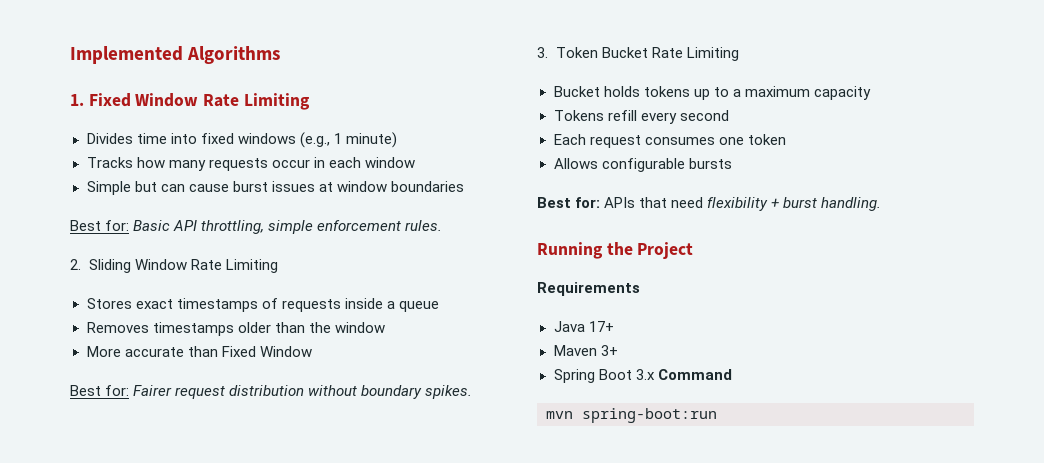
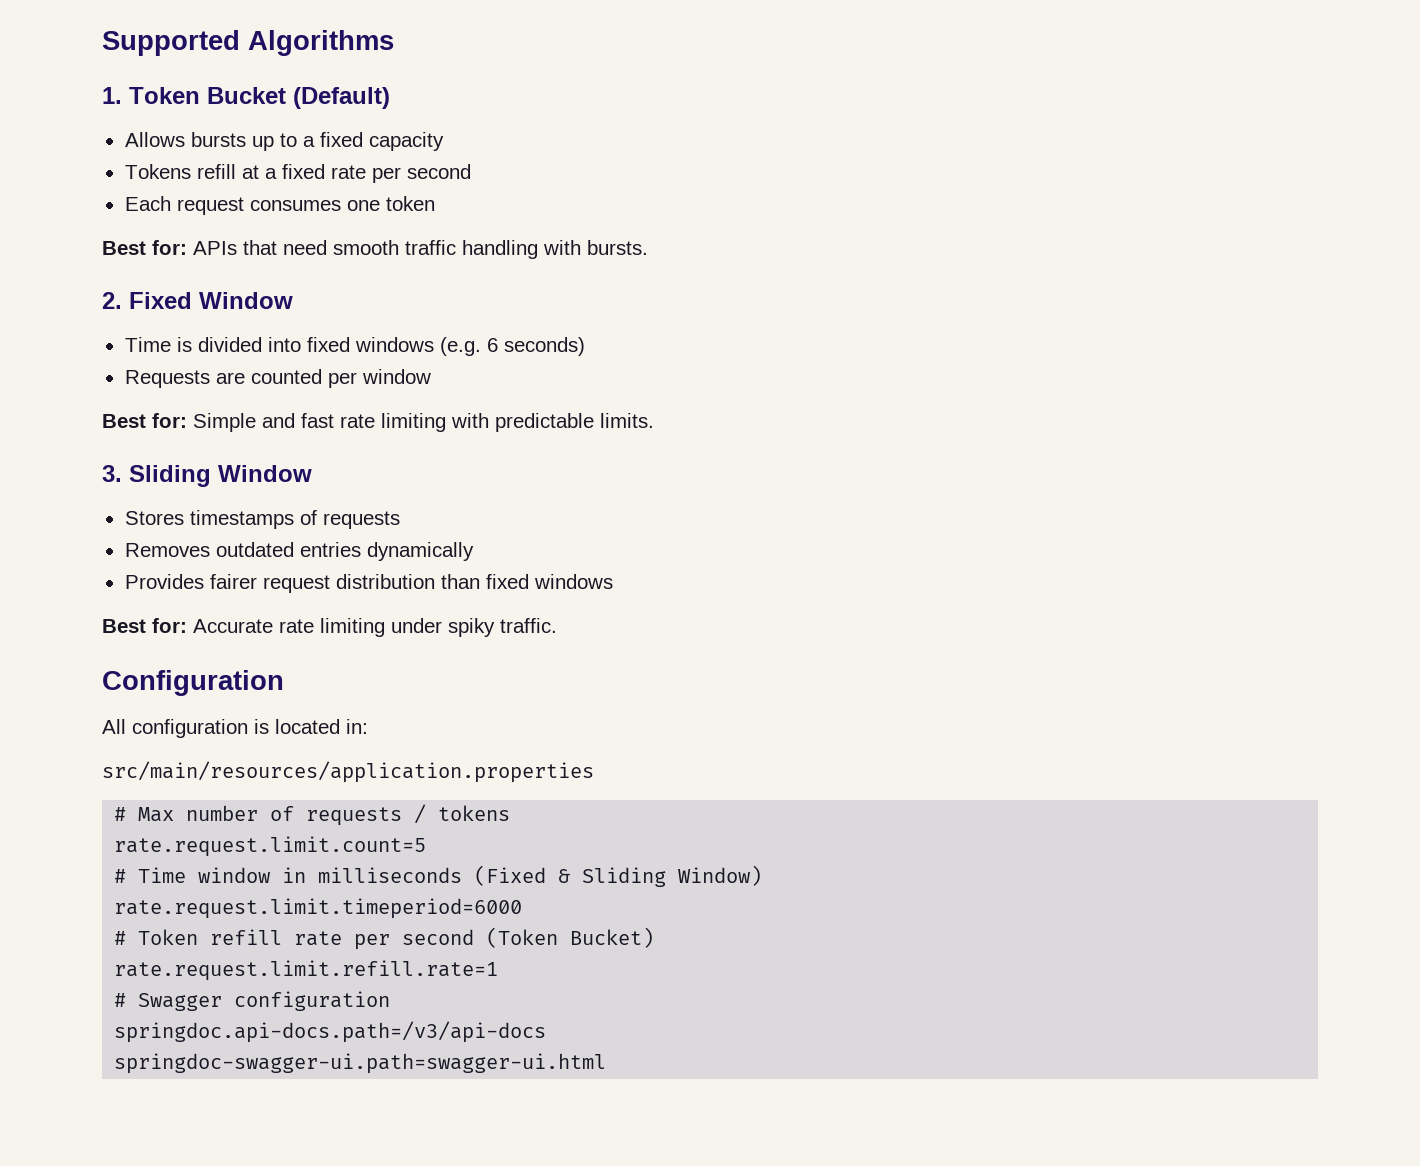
- Implemented Algorithms
+ Supported Algorithms
- 1. Fixed Window Rate Limiting
- Divides time into fixed windows (e.g., 1 minute)
- Tracks how many requests occur in each window
- Simple but can cause burst issues at window boundaries
- Best for: Basic API throttling, simple enforcement rules.
- 2. Sliding Window Rate Limiting
- Stores exact timestamps of requests inside a queue
- Removes timestamps older than the window
- More accurate than Fixed Window
- Best for: Fairer request distribution without boundary spikes.
- 3. Token Bucket Rate Limiting
- Bucket holds tokens up to a maximum capacity
+ 1. Token Bucket (Default)
+ Allows bursts up to a fixed capacity
- Tokens refill every second
+ Tokens refill at a fixed rate per second
- Allows configurable bursts
- Best for: APIs that need flexibility + burst handling.
- Running the Project
- Requirements
- Java 17+
- Maven 3+
- Spring Boot 3.x Command
- mvn spring-boot:run
+ Best for: APIs that need smooth traffic handling with bursts.
+ 2. Fixed Window
+ Time is divided into fixed windows (e.g. 6 seconds)
+ Requests are counted per window
+ Best for: Simple and fast rate limiting with predictable limits.
+ 3. Sliding Window
+ Stores timestamps of requests
+ Removes outdated entries dynamically
+ Provides fairer request distribution than fixed windows
+ Best for: Accurate rate limiting under spiky traffic.
+ Configuration
+ All configuration is located in:
+ src/main/resources/application.properties
+ # Max number of requests / tokens
+ rate.request.limit.count=5
+ # Time window in milliseconds (Fixed & Sliding Window)
+ rate.request.limit.timeperiod=6000
+ # Token refill rate per second (Token Bucket)
+ rate.request.limit.refill.rate=1
+ # Swagger configuration
+ springdoc.api-docs.path=/v3/api-docs
+ springdoc-swagger-ui.path=swagger-ui.html

